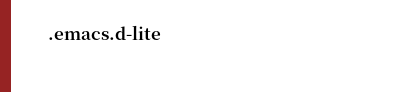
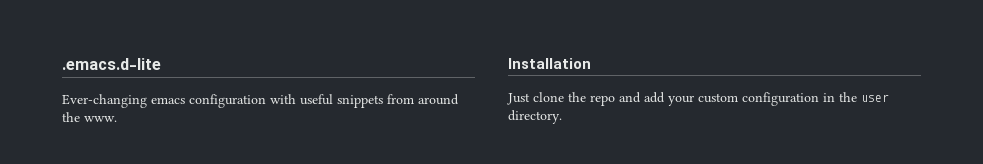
+ Ever-changing emacs configuration with useful snippets from around the www.
+ Installation
+ Just clone the repo and add your custom configuration in the user directory.

